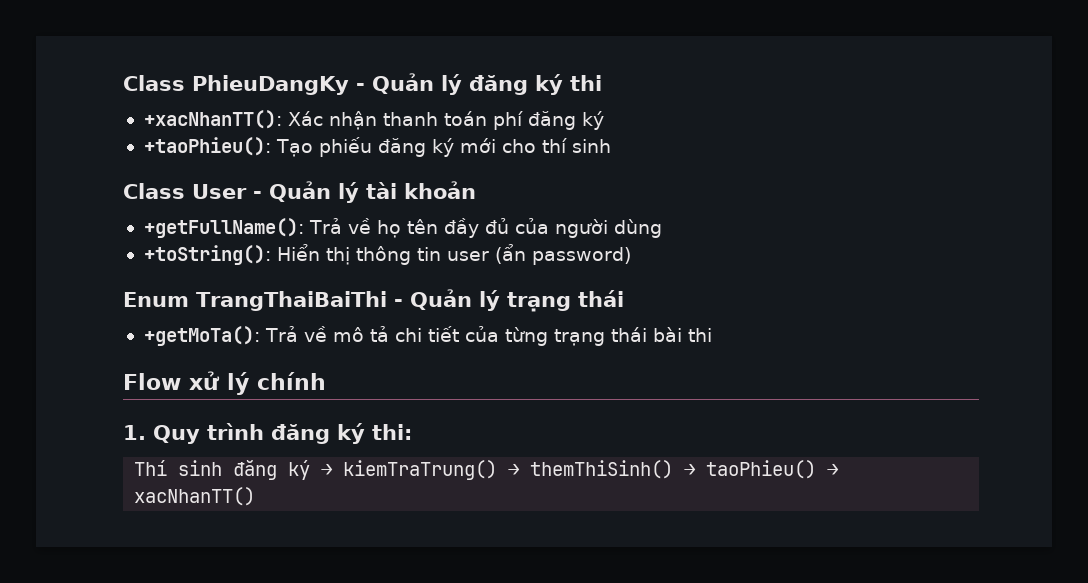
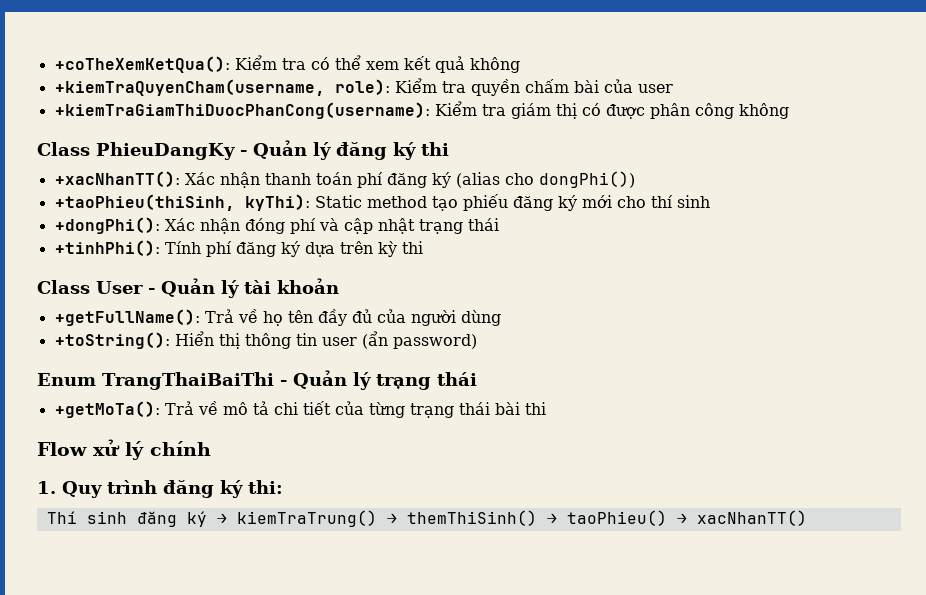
+ +coTheXemKetQua(): Kiểm tra có thể xem kết quả không
+ +kiemTraQuyenCham(username, role): Kiểm tra quyền chấm bài của user
+ +kiemTraGiamThiDuocPhanCong(username): Kiểm tra giám thị có được phân công không
- +xacNhanTT(): Xác nhận thanh toán phí đăng ký
- +taoPhieu(): Tạo phiếu đăng ký mới cho thí sinh
+ +xacNhanTT(): Xác nhận thanh toán phí đăng ký (alias cho dongPhi())
+ +taoPhieu(thiSinh, kyThi): Static method tạo phiếu đăng ký mới cho thí sinh
+ +dongPhi(): Xác nhận đóng phí và cập nhật trạng thái
+ +tinhPhi(): Tính phí đăng ký dựa trên kỳ thi

